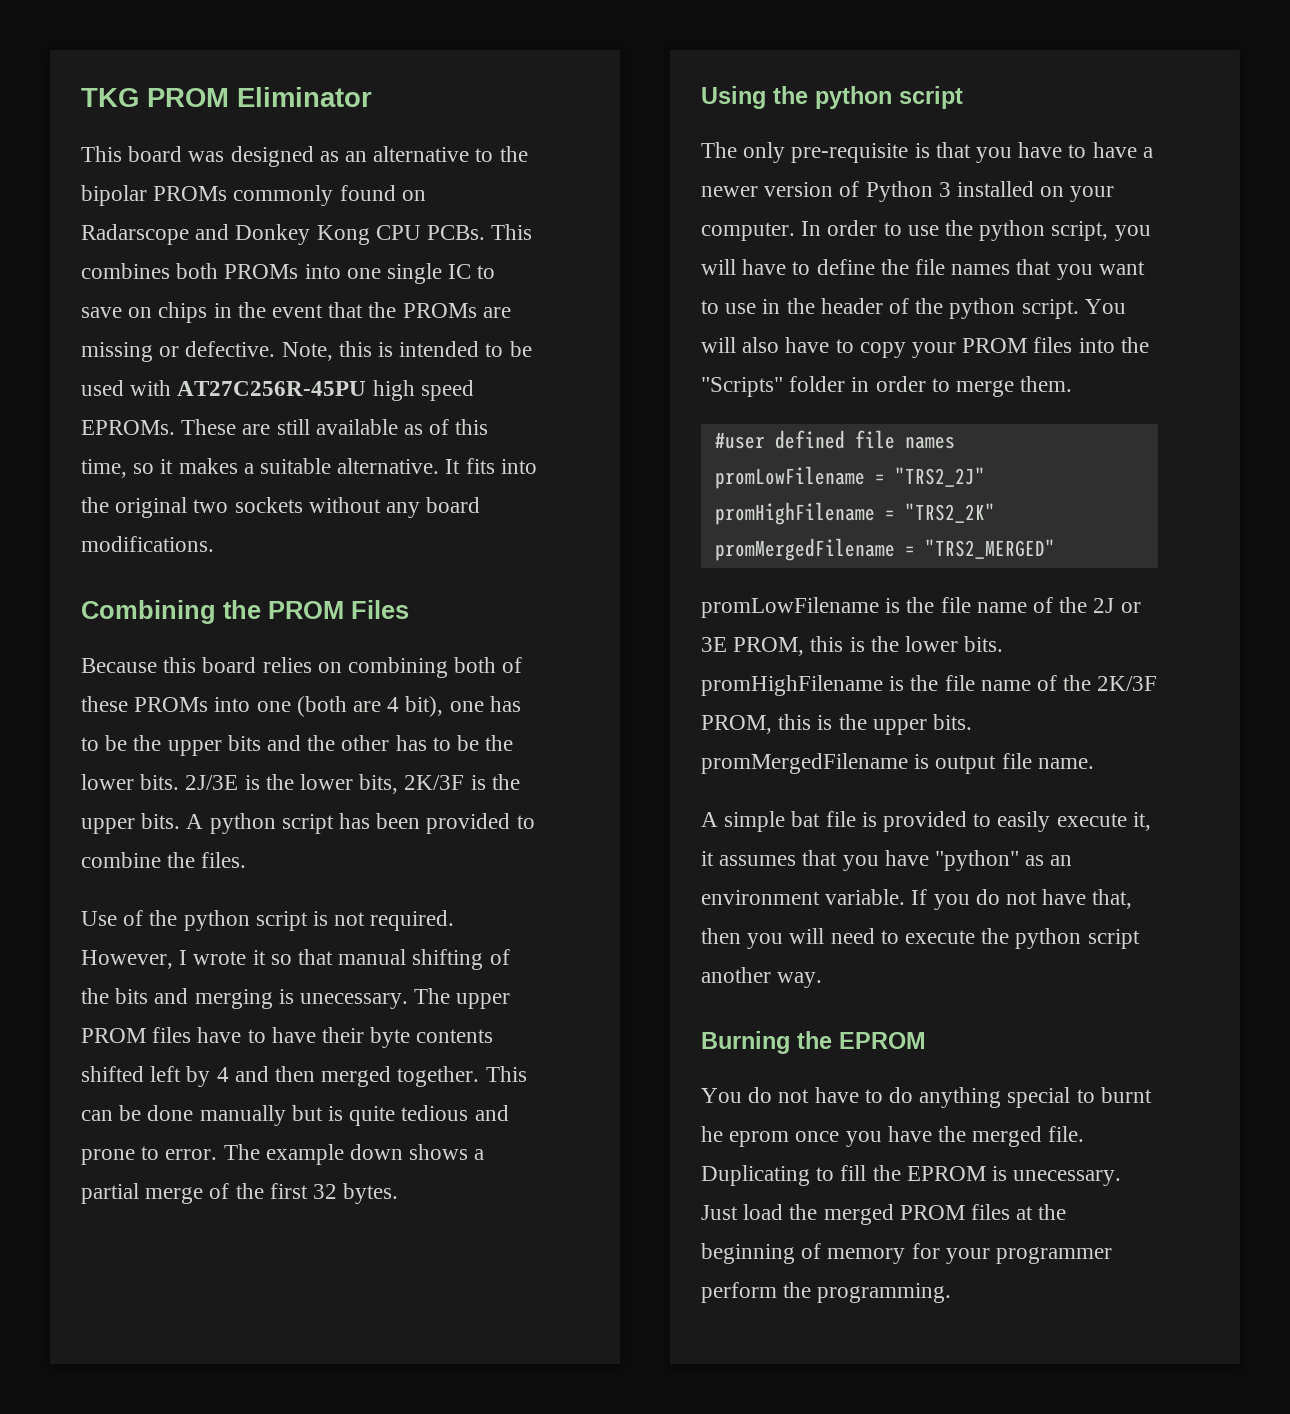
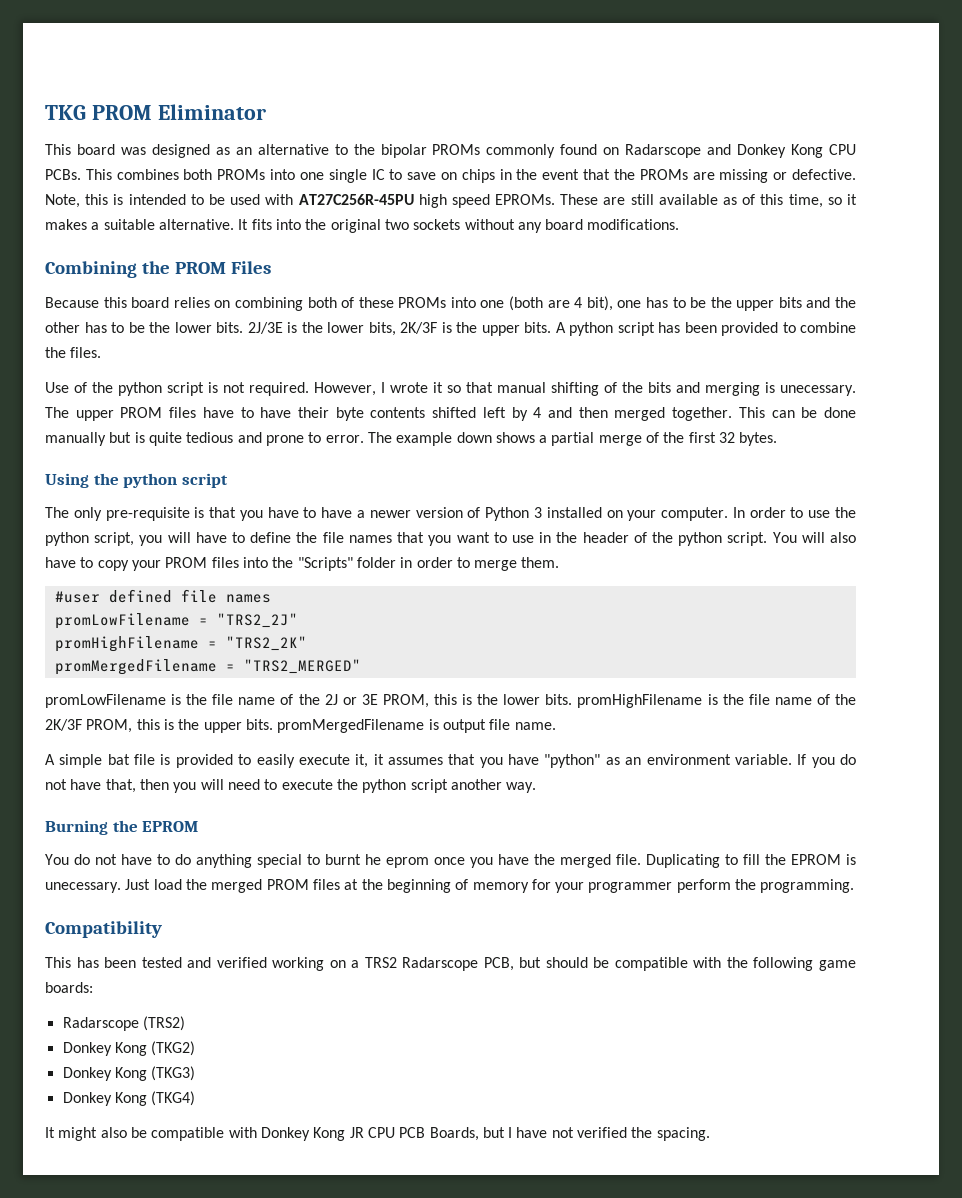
+ Compatibility
+ This has been tested and verified working on a TRS2 Radarscope PCB, but should be compatible with the following game boards:
+ Radarscope (TRS2)
+ Donkey Kong (TKG2)
+ Donkey Kong (TKG3)
+ Donkey Kong (TKG4)
+ It might also be compatible with Donkey Kong JR CPU PCB Boards, but I have not verified the spacing.

